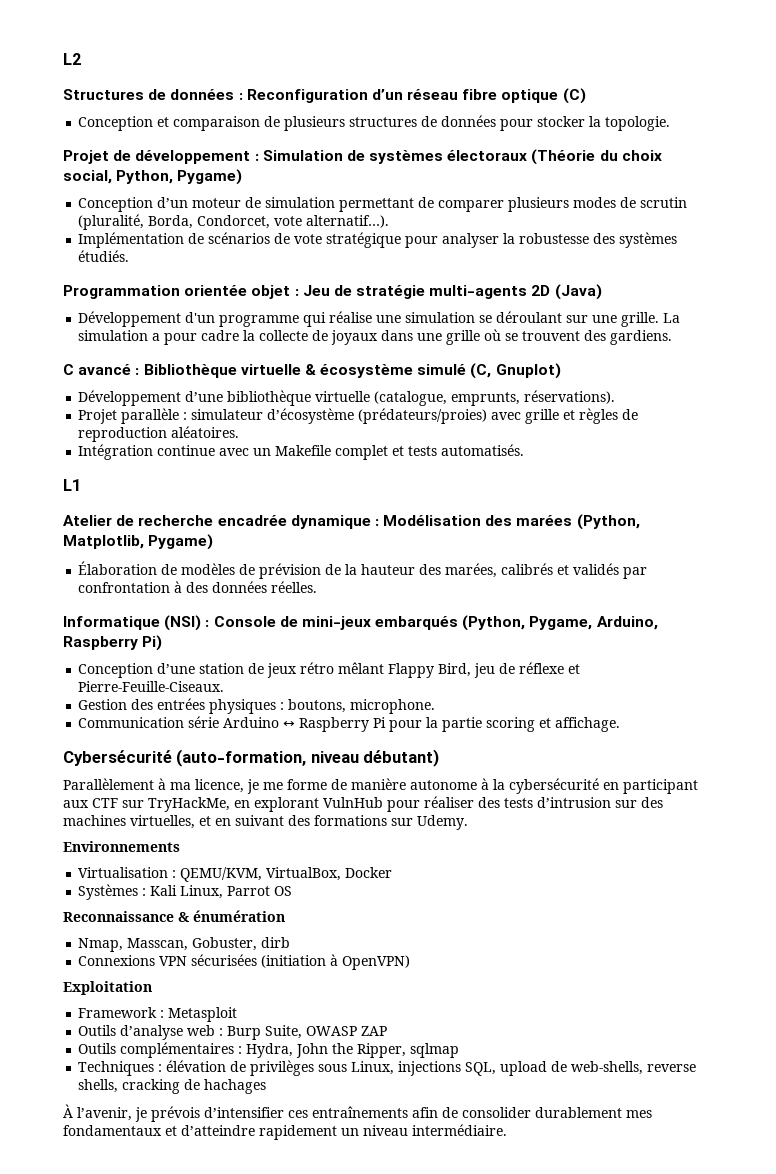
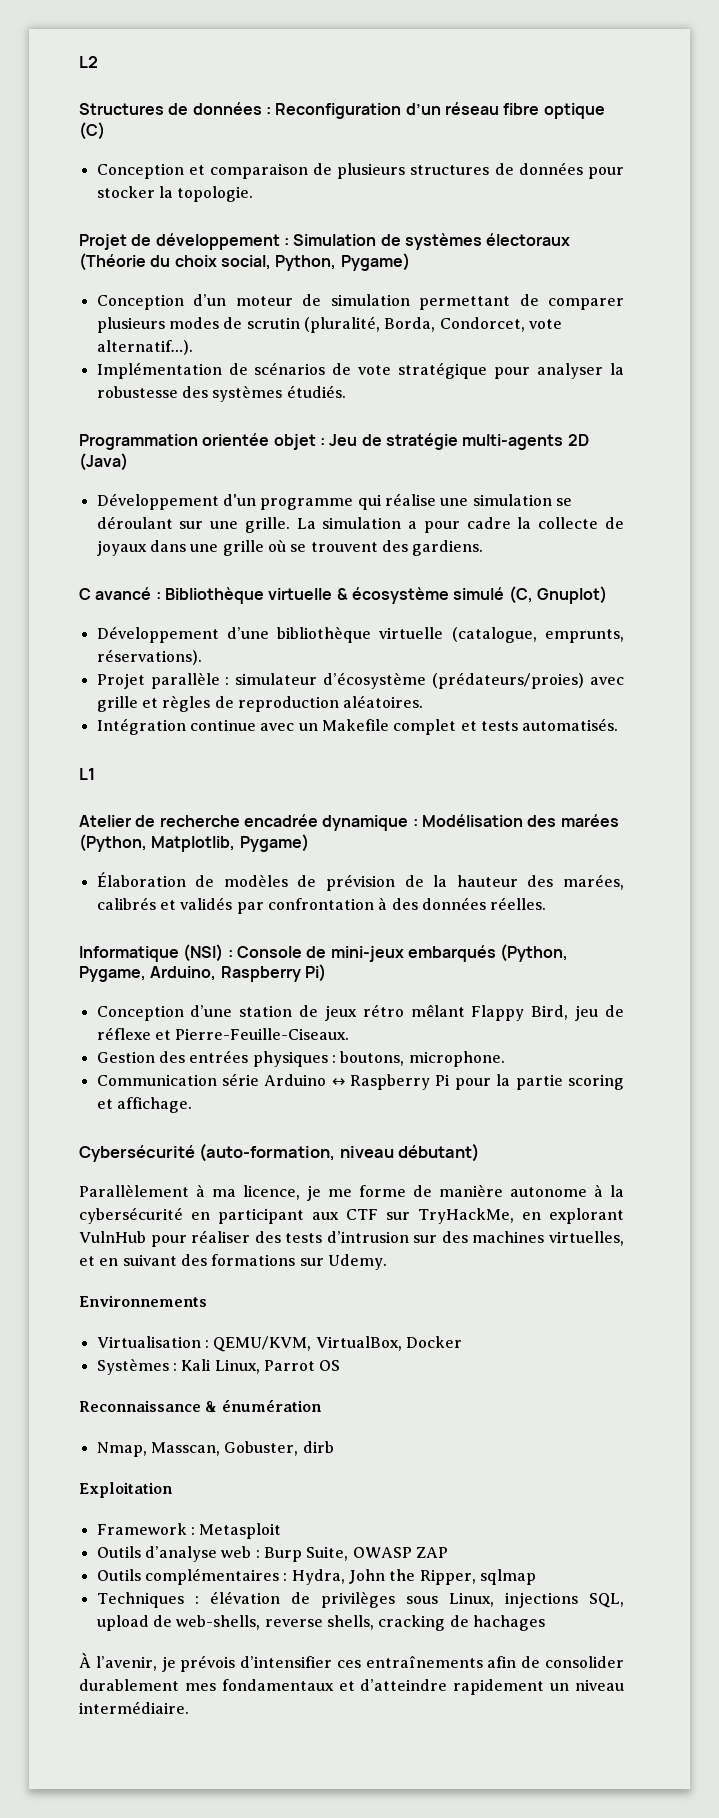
- Connexions VPN sécurisées (initiation à OpenVPN)

